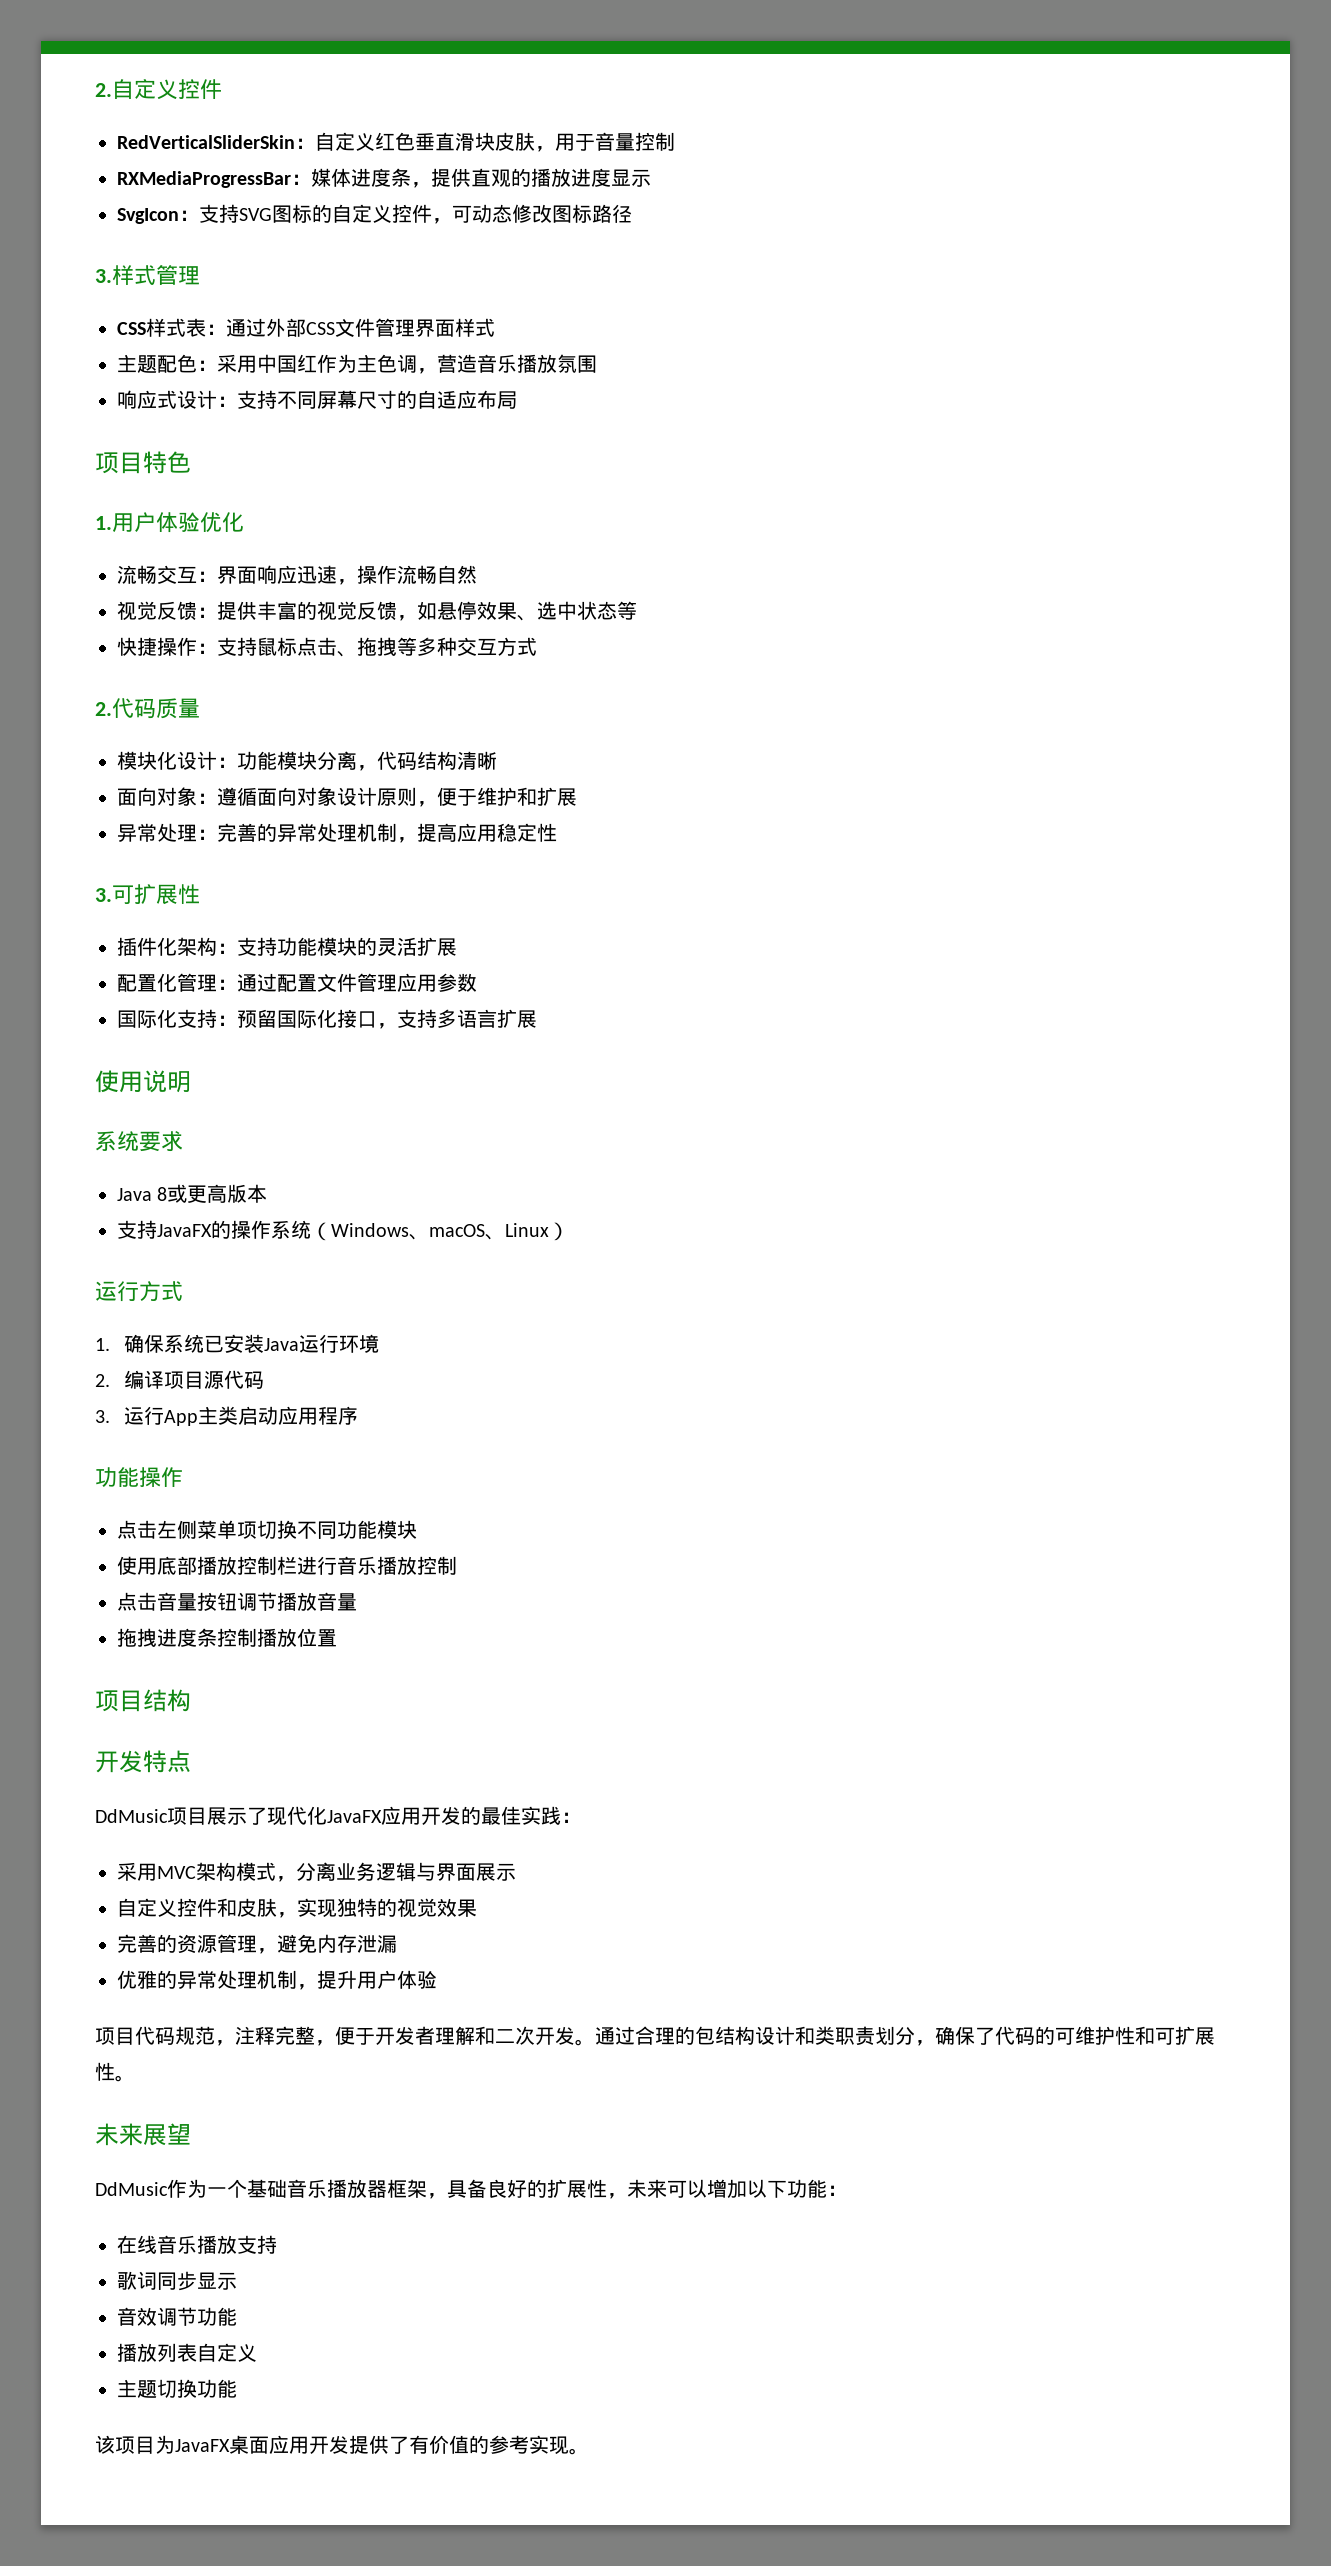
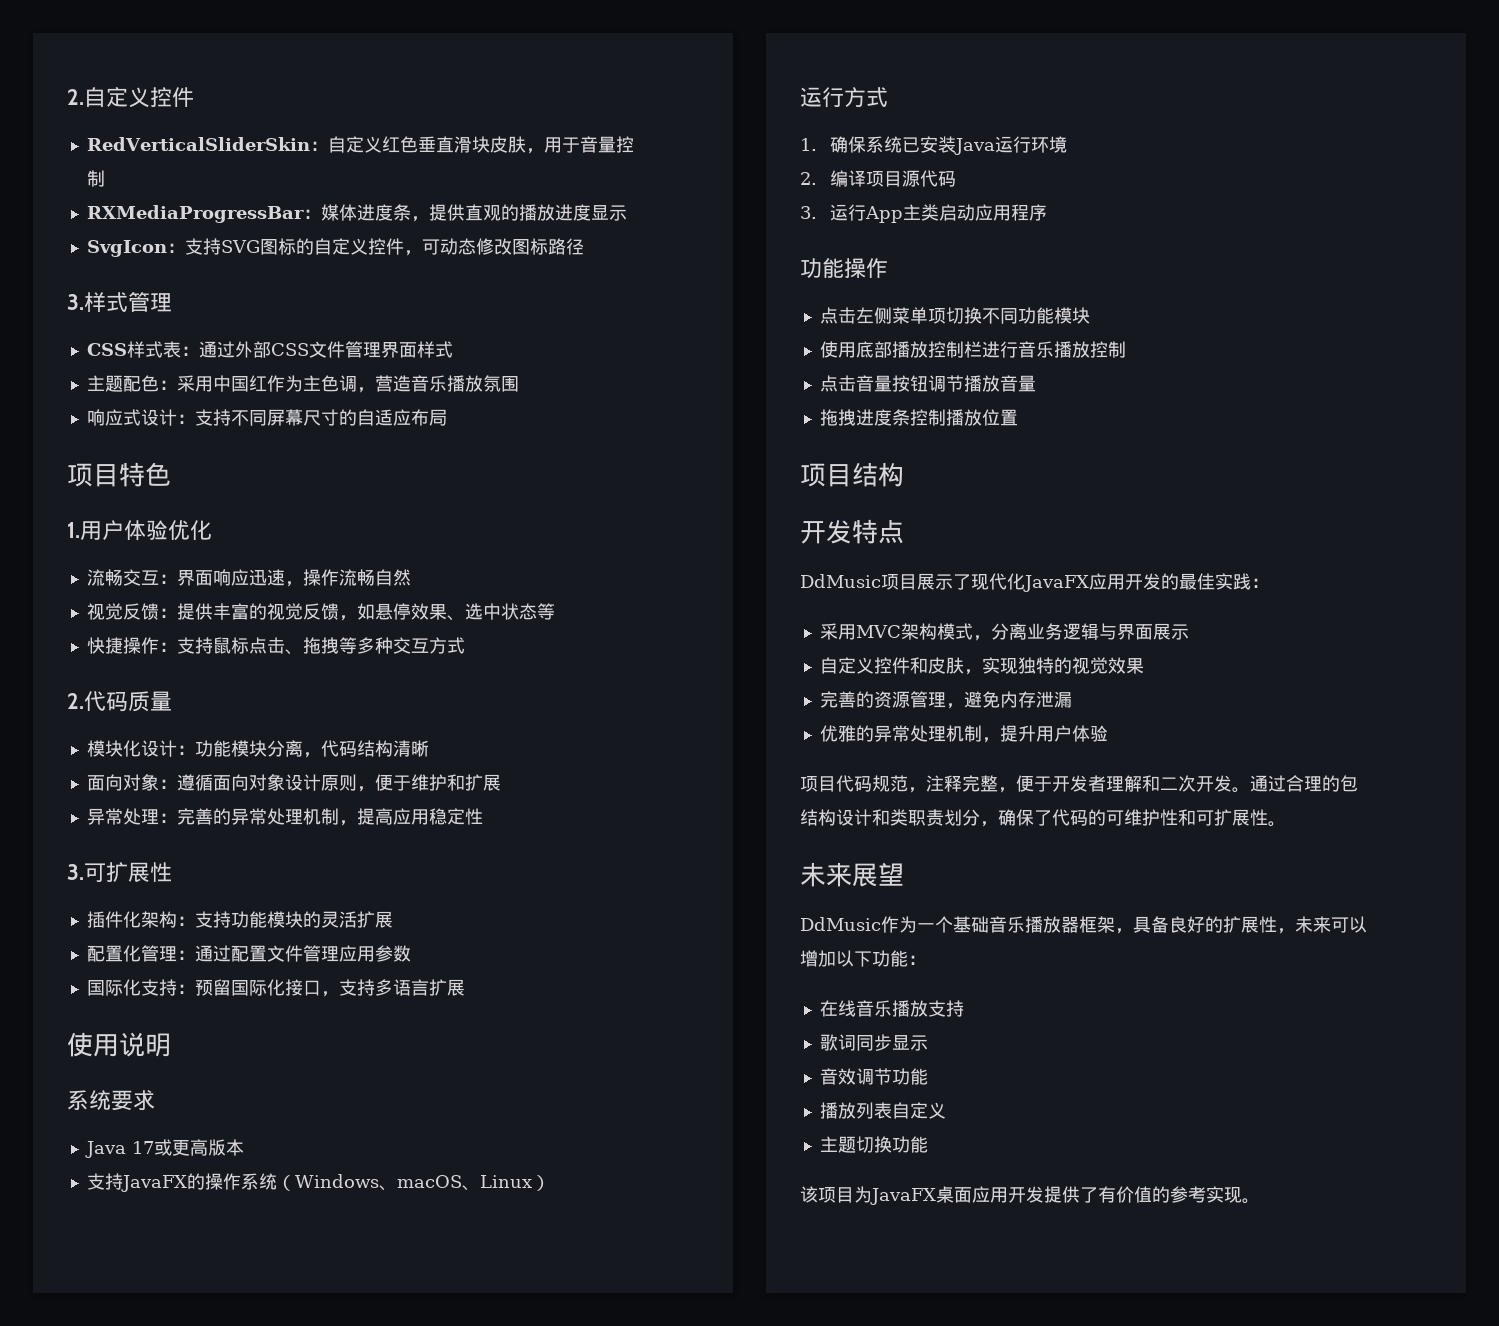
- Java 8或更高版本
+ Java 17或更高版本

